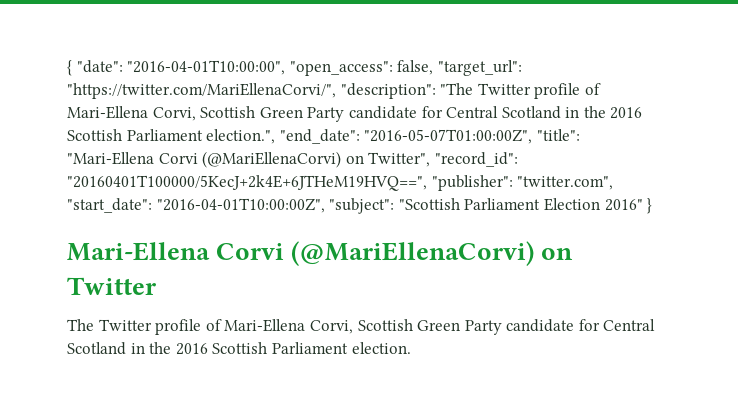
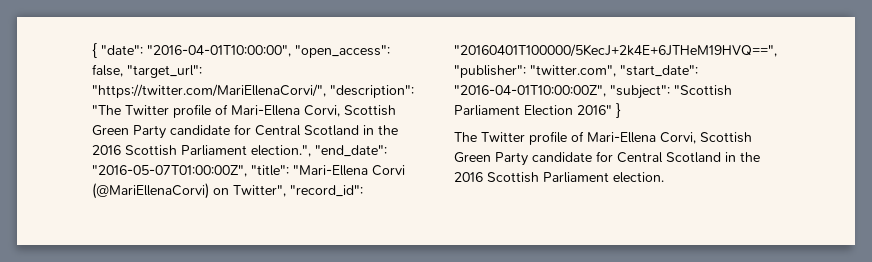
- Mari-Ellena Corvi (@MariEllenaCorvi) on Twitter

